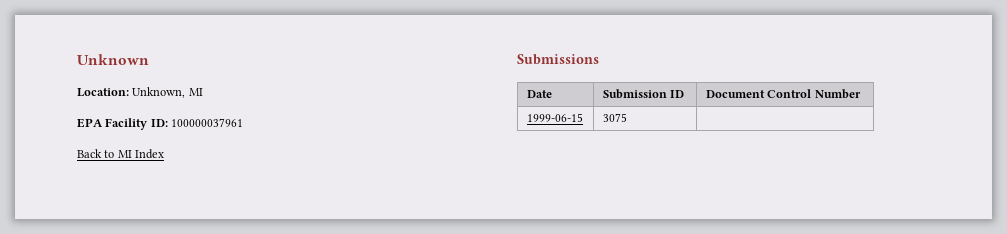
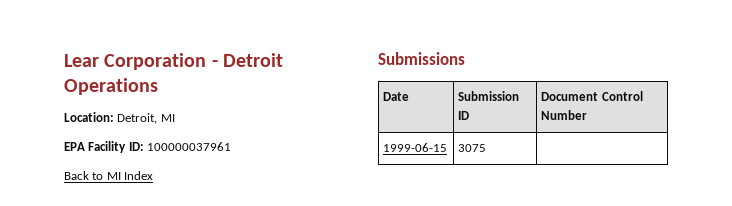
- Unknown
+ Lear Corporation - Detroit Operations
- Location: Unknown, MI
+ Location: Detroit, MI

